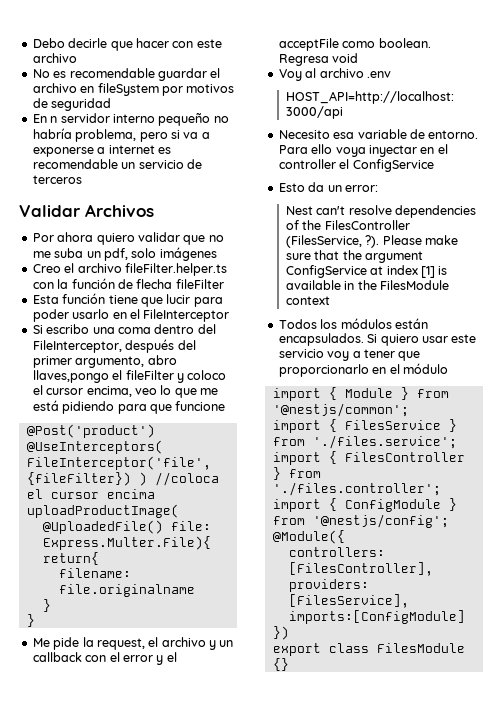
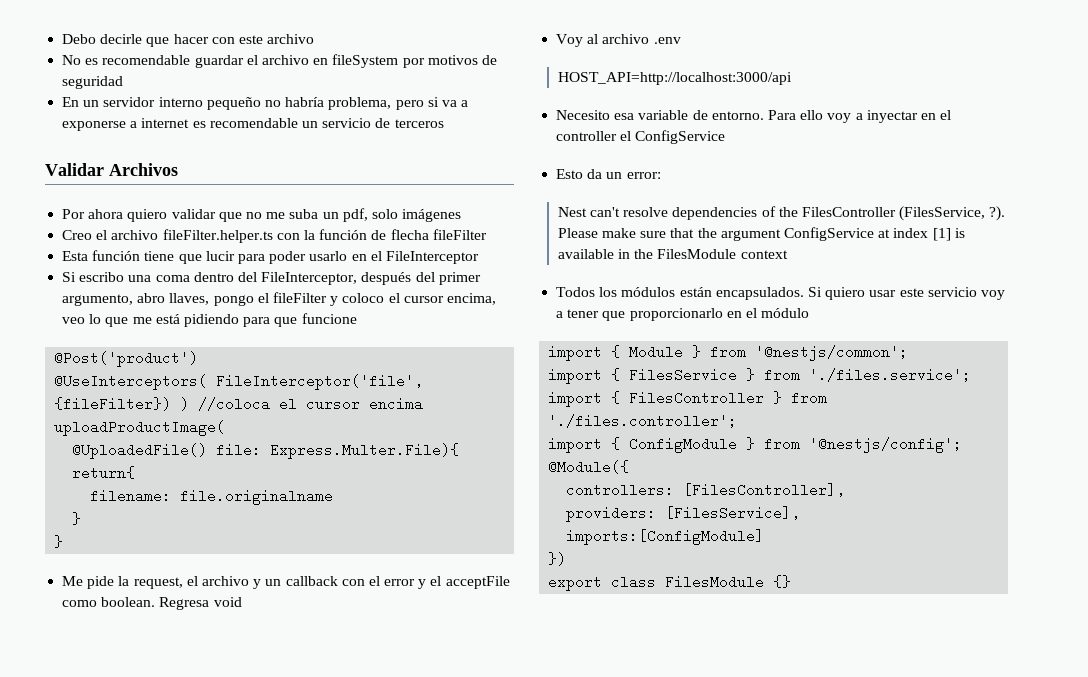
- En n servidor interno pequeño no habría problema, pero si va a exponerse a internet es recomendable un servicio de terceros
+ En un servidor interno pequeño no habría problema, pero si va a exponerse a internet es recomendable un servicio de terceros
- Si escribo una coma dentro del FileInterceptor, después del primer argumento, abro llaves,pongo el fileFilter y coloco el cursor encima, veo lo que me está pidiendo para que funcione
+ Si escribo una coma dentro del FileInterceptor, después del primer argumento, abro llaves, pongo el fileFilter y coloco el cursor encima, veo lo que me está pidiendo para que funcione
- Para ello voya inyectar en el controller el ConfigService
+ Para ello voy a inyectar en el controller el ConfigService

